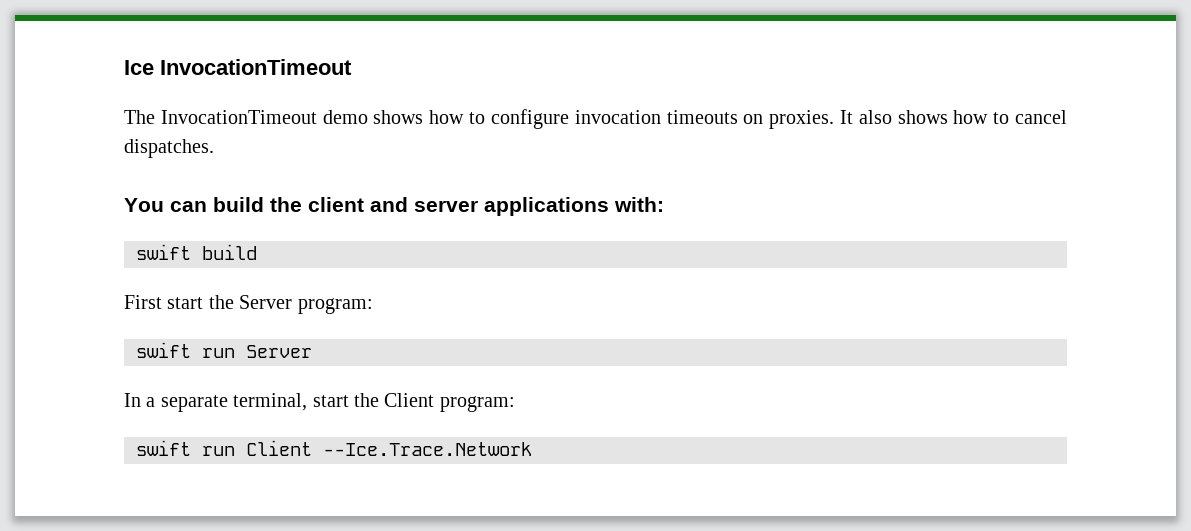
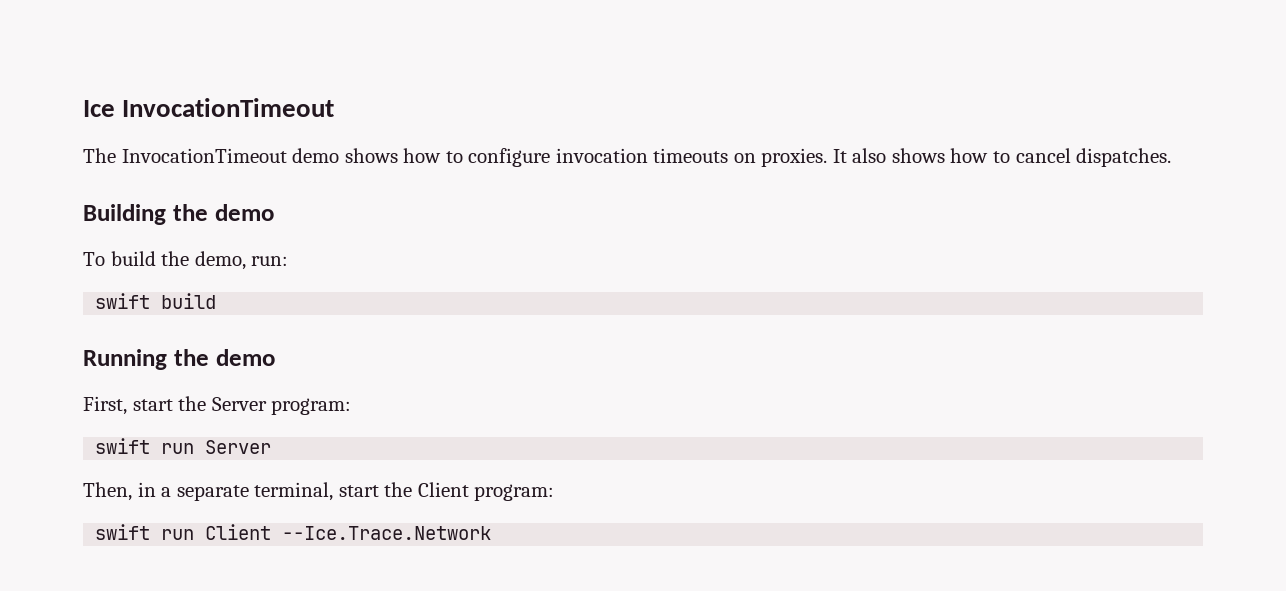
- You can build the client and server applications with:
+ Building the demo
+ To build the demo, run:
  swift build
- First start the Server program:
+ Running the demo
+ First, start the Server program:
- In a separate terminal, start the Client program:
+ Then, in a separate terminal, start the Client program:

